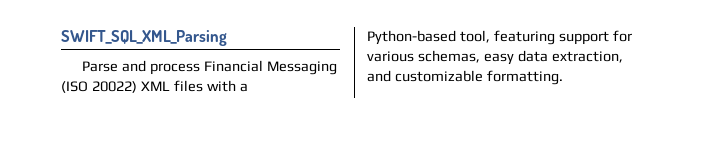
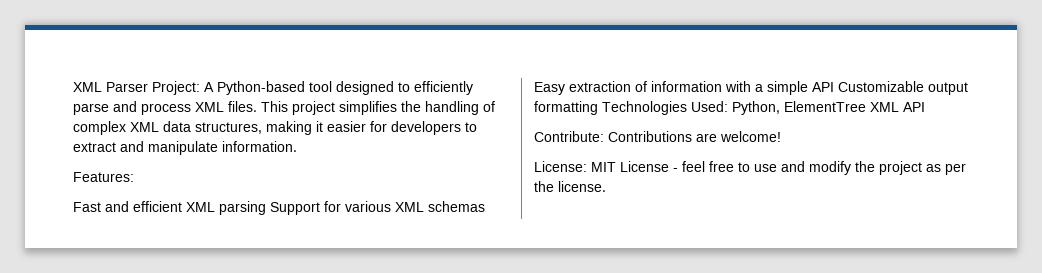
- SWIFT_SQL_XML_Parsing
- Parse and process Financial Messaging (ISO 20022) XML files with a Python-based tool, featuring support for various schemas, easy data extraction, and customizable formatting.
+ XML Parser Project: A Python-based tool designed to efficiently parse and process XML files. This project simplifies the handling of complex XML data structures, making it easier for developers to extract and manipulate information.
+ Features:
+ Fast and efficient XML parsing Support for various XML schemas Easy extraction of information with a simple API Customizable output formatting Technologies Used: Python, ElementTree XML API
+ Contribute: Contributions are welcome!
+ License: MIT License - feel free to use and modify the project as per the license.

